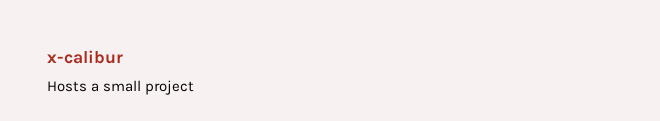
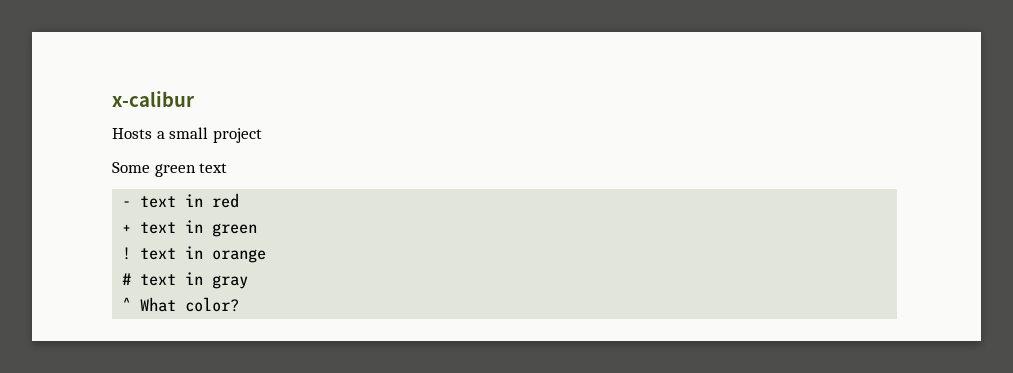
+ Some green text
+ - text in red
+ + text in green
+ ! text in orange
+ # text in gray
+ ^ What color?

